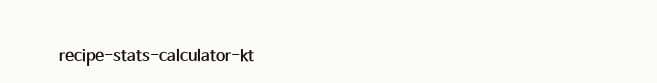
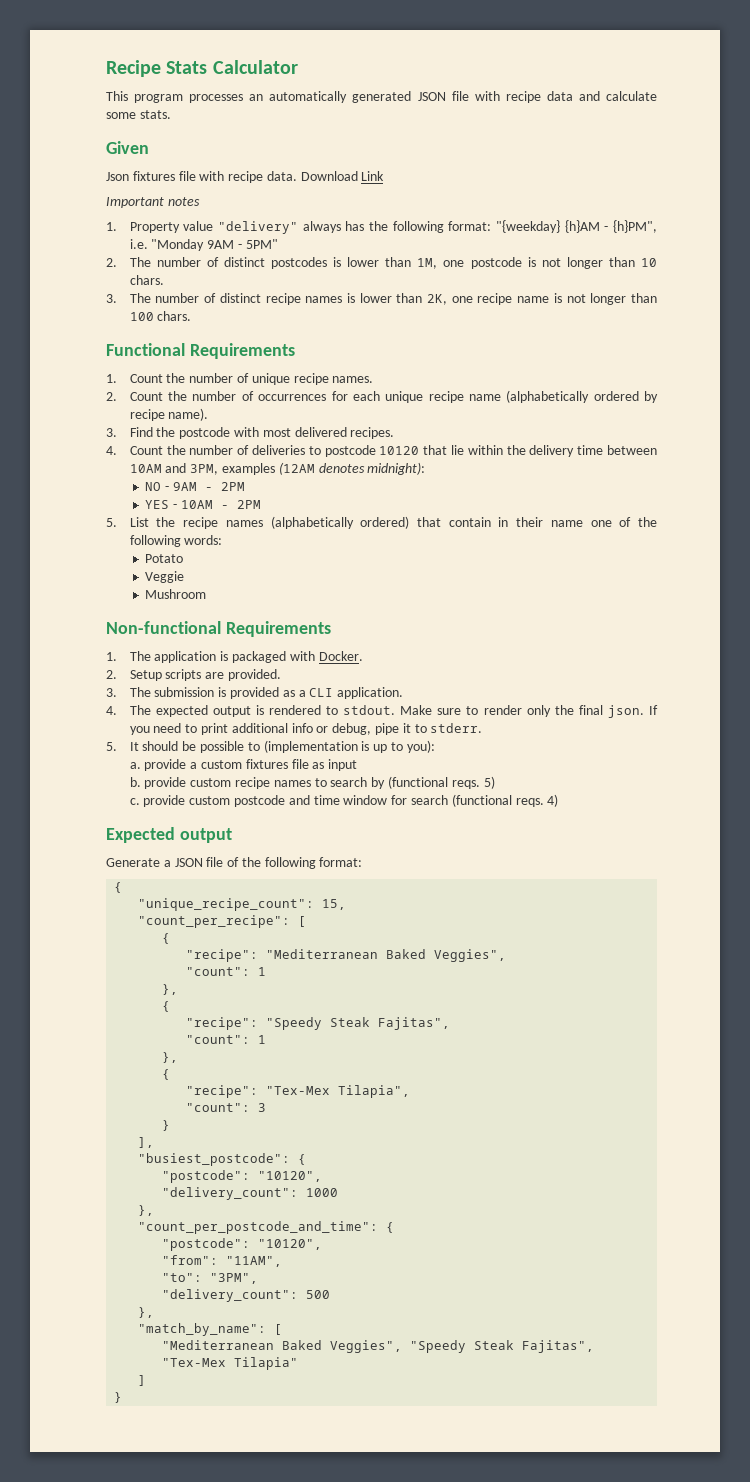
- recipe-stats-calculator-kt
+ Recipe Stats Calculator
+ This program processes an automatically generated JSON file with recipe data and calculate some stats.
+ Given
+ Json fixtures file with recipe data. Download Link
+ Important notes
+ 1. Property value "delivery" always has the following format: "{weekday} {h}AM - {h}PM", i.e. "Monday 9AM - 5PM"
+ 2. The number of distinct postcodes is lower than 1M, one postcode is not longer than 10 chars.
+ 3. The number of distinct recipe names is lower than 2K, one recipe name is not longer than 100 chars.
+ Functional Requirements
+ 1. Count the number of unique recipe names.
+ 2. Count the number of occurrences for each unique recipe name (alphabetically ordered by recipe name).
+ 3. Find the postcode with most delivered recipes.
+ 4. Count the number of deliveries to postcode 10120 that lie within the delivery time between 10AM and 3PM, examples (12AM denotes midnight):
+ NO - 9AM - 2PM
+ YES - 10AM - 2PM
+ 5. List the recipe names (alphabetically ordered) that contain in their name one of the following words:
+ Potato
+ Veggie
+ Mushroom
+ Non-functional Requirements
+ 1. The application is packaged with Docker.
+ 2. Setup scripts are provided.
+ 3. The submission is provided as a CLI application.
+ 4. The expected output is rendered to stdout. Make sure to render only the final json. If you need to print additional info or debug, pipe it to stderr.
+ 5. It should be possible to (implementation is up to you):
+ a. provide a custom fixtures file as input
+ b. provide custom recipe names to search by (functional reqs. 5)
+ c. provide custom postcode and time window for search (functional reqs. 4)
+ Expected output
+ Generate a JSON file of the following format:
+ {
+ "unique_recipe_count": 15,
+ "count_per_recipe": [
+ {
+ "recipe": "Mediterranean Baked Veggies",
+ "count": 1
+ },
+ {
+ "recipe": "Speedy Steak Fajitas",
+ "count": 1
+ },
+ {
+ "recipe": "Tex-Mex Tilapia",
+ "count": 3
+ }
+ ],
+ "busiest_postcode": {
+ "postcode": "10120",
+ "delivery_count": 1000
+ },
+ "count_per_postcode_and_time": {
+ "postcode": "10120",
+ "from": "11AM",
+ "to": "3PM",
+ "delivery_count": 500
+ },
+ "match_by_name": [
+ "Mediterranean Baked Veggies", "Speedy Steak Fajitas", "Tex-Mex Tilapia"
+ ]
+ }

